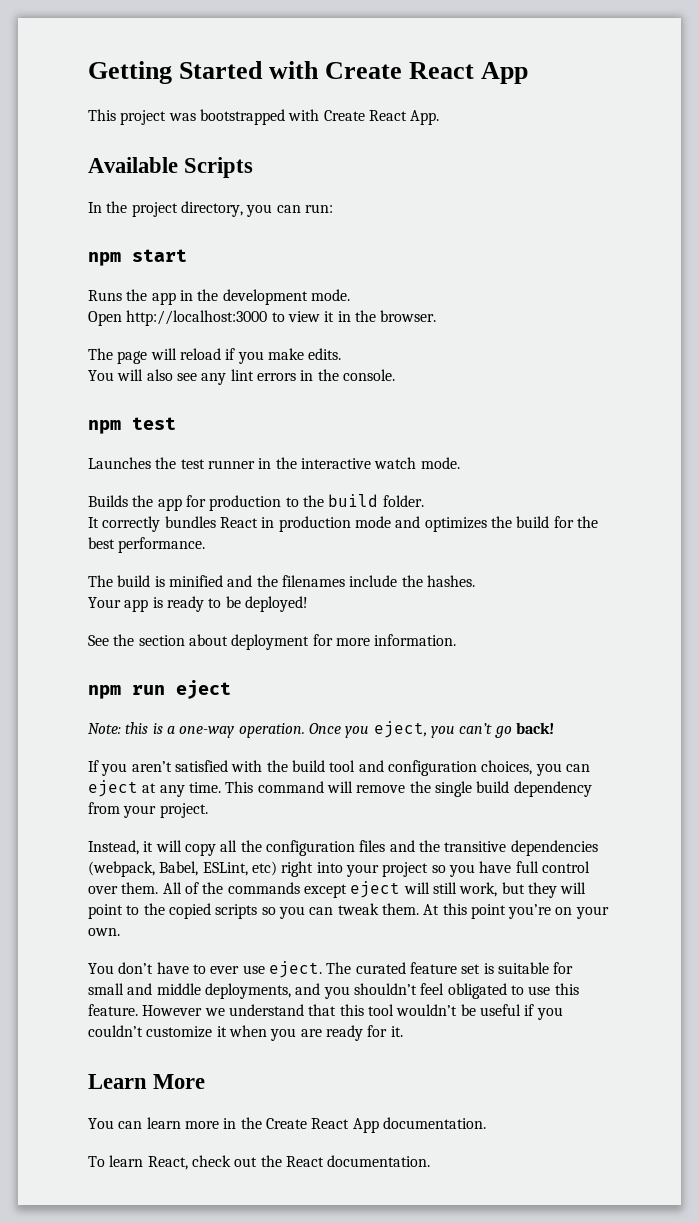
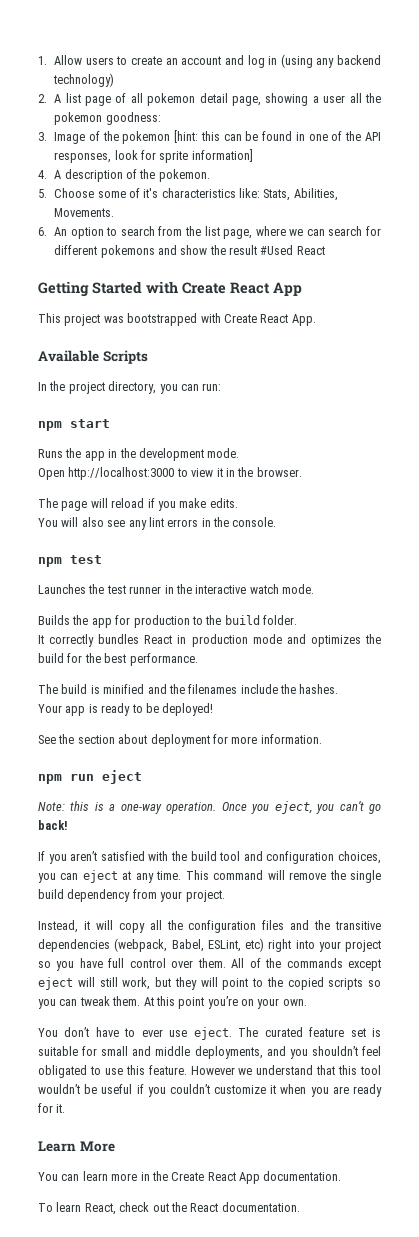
+ 1. Allow users to create an account and log in (using any backend technology)
+ 2. A list page of all pokemon detail page, showing a user all the pokemon goodness:
+ 3. Image of the pokemon [hint: this can be found in one of the API responses, look for sprite information]
+ 4. A description of the pokemon.
+ 5. Choose some of it's characteristics like: Stats, Abilities, Movements.
+ 6. An option to search from the list page, where we can search for different pokemons and show the result #Used React

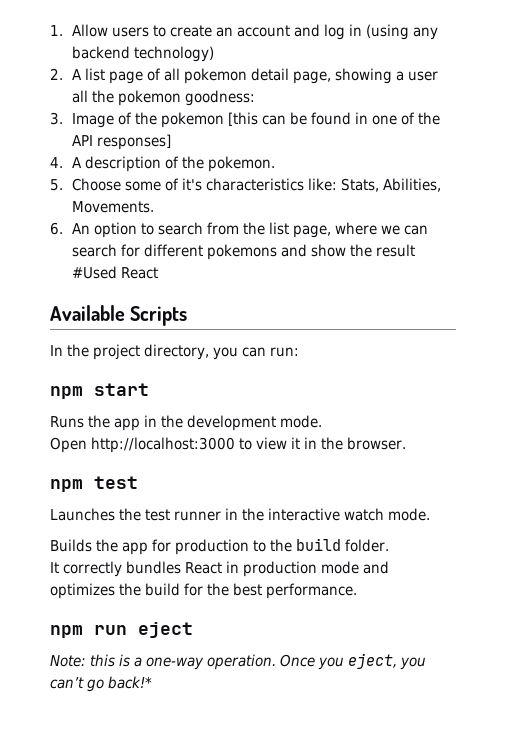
- 3. Image of the pokemon [hint: this can be found in one of the API responses, look for sprite information]
+ 3. Image of the pokemon [this can be found in one of the API responses]
- Getting Started with Create React App
- This project was bootstrapped with Create React App.
- The page will reload if you make edits.
- You will also see any lint errors in the console.
- The build is minified and the filenames include the hashes.
- Your app is ready to be deployed!
- See the section about deployment for more information.
- Once you eject, you can’t go back!
- If you aren’t satisfied with the build tool and configuration choices, you can eject at any time. This command will remove the single build dependency from your project.
- Instead, it will copy all the configuration files and the transitive dependencies (webpack, Babel, ESLint, etc) right into your project so you have full control over them. All of the commands except eject will still work, but they will point to the copied scripts so you can tweak them. At this point you’re on your own.
- You don’t have to ever use eject. The curated feature set is suitable for small and middle deployments, and you shouldn’t feel obligated to use this feature. However we understand that this tool wouldn’t be useful if you couldn’t customize it when you are ready for it.
- Learn More
- You can learn more in the Create React App documentation.
- To learn React, check out the React documentation.
+ Once you eject, you can’t go back!*

